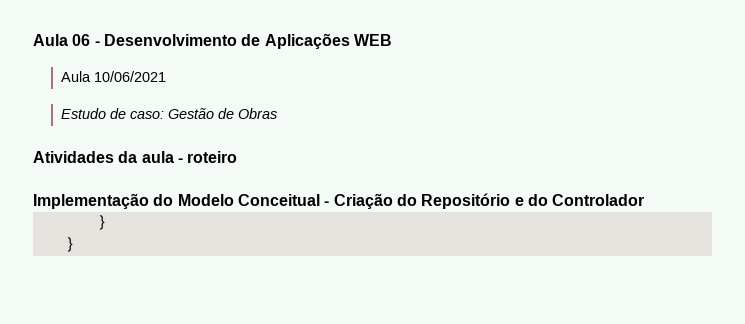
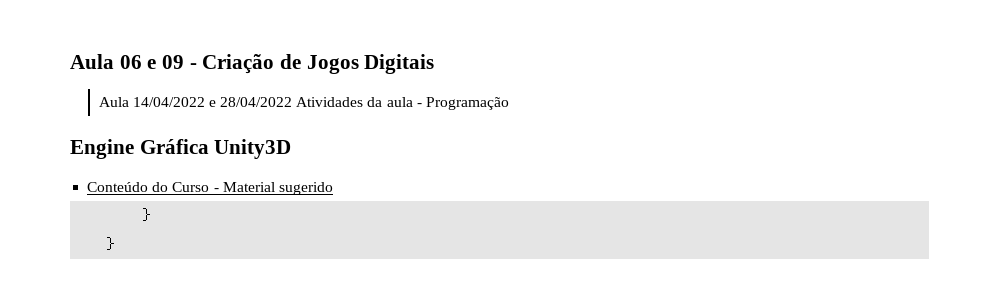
- Aula 06 - Desenvolvimento de Aplicações WEB
- Aula 10/06/2021
- Estudo de caso: Gestão de Obras
- Atividades da aula - roteiro
- Implementação do Modelo Conceitual - Criação do Repositório e do Controlador
+ Aula 06 e 09 - Criação de Jogos Digitais
+ Aula 14/04/2022 e 28/04/2022 Atividades da aula - Programação
+ Engine Gráfica Unity3D
+ Conteúdo do Curso - Material sugerido

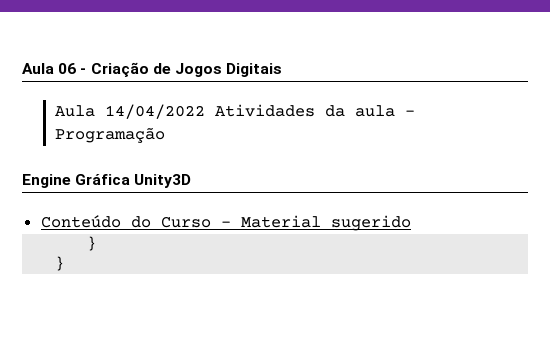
- Aula 06 e 09 - Criação de Jogos Digitais
+ Aula 06 - Criação de Jogos Digitais
- Aula 14/04/2022 e 28/04/2022 Atividades da aula - Programação
+ Aula 14/04/2022 Atividades da aula - Programação

